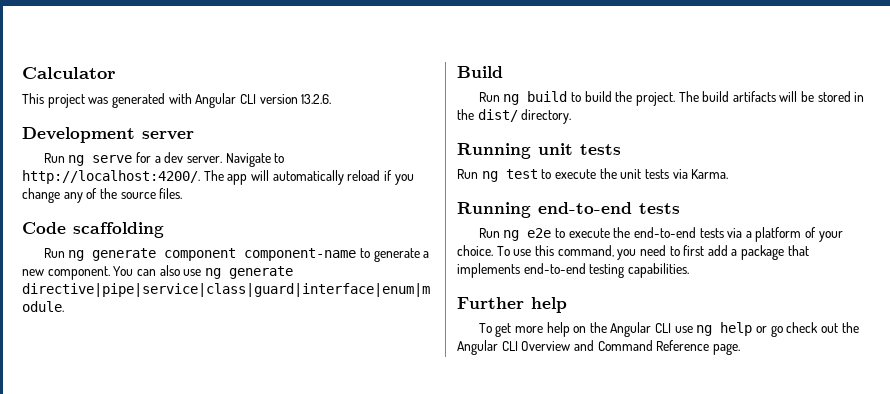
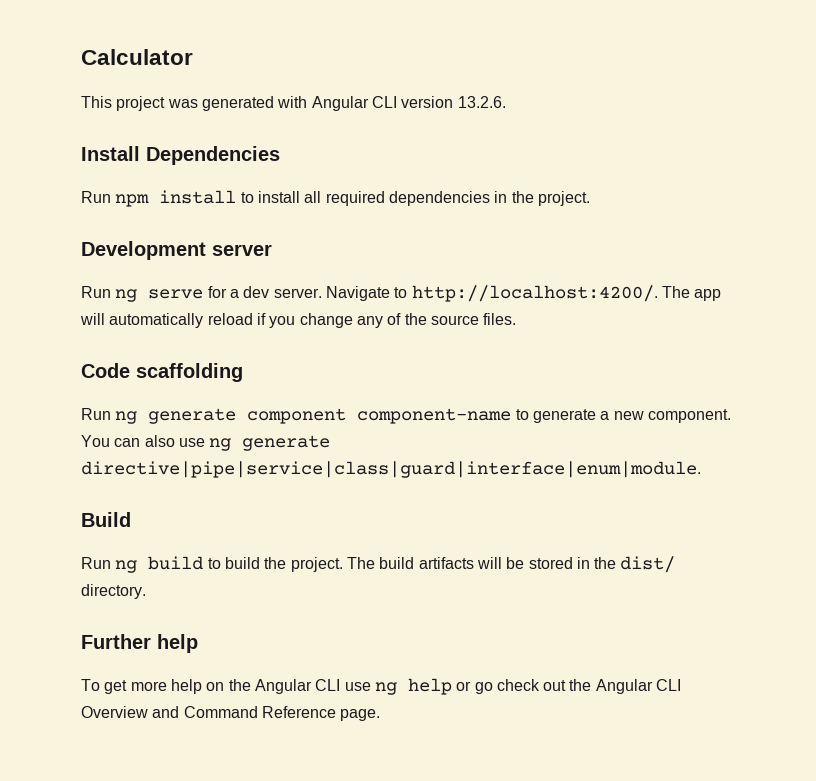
+ Install Dependencies
+ Run npm install to install all required dependencies in the project.
- Running unit tests
- Run ng test to execute the unit tests via Karma.
- Running end-to-end tests
- Run ng e2e to execute the end-to-end tests via a platform of your choice. To use this command, you need to first add a package that implements end-to-end testing capabilities.

